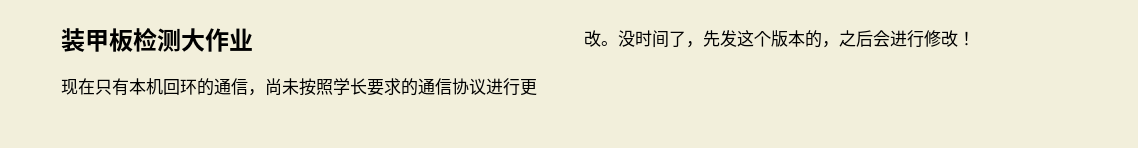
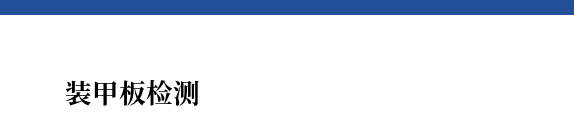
- 装甲板检测大作业
- 现在只有本机回环的通信，尚未按照学长要求的通信协议进行更改。没时间了，先发这个版本的，之后会进行修改！
+ 装甲板检测

